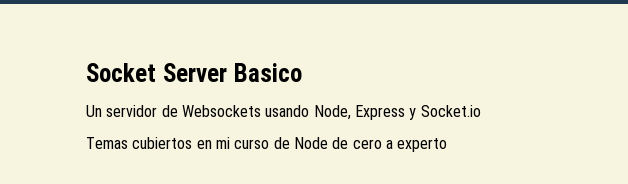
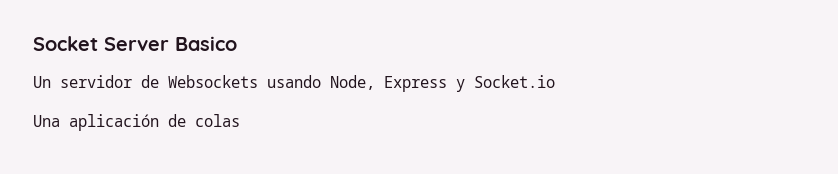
- Temas cubiertos en mi curso de Node de cero a experto
+ Una aplicación de colas

